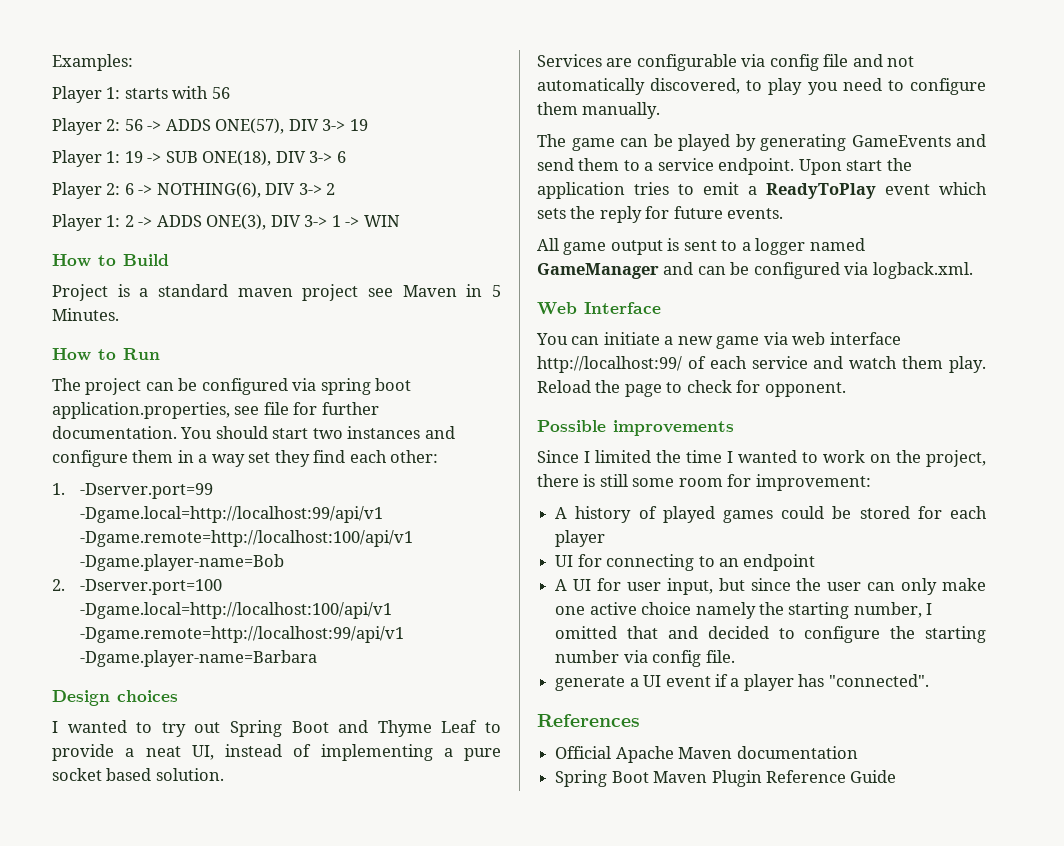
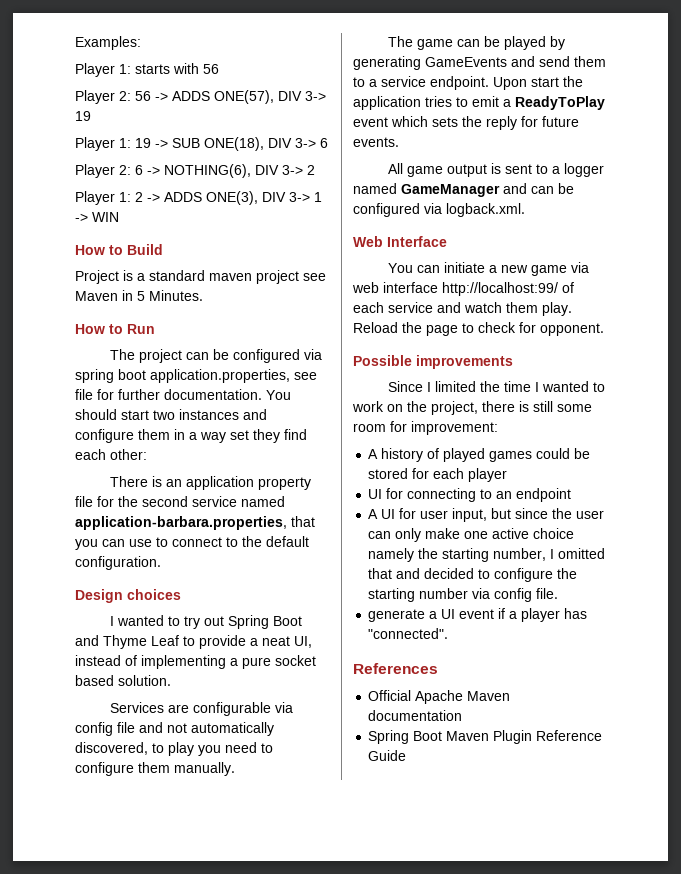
- 1. -Dserver.port=99 -Dgame.local=http://localhost:99/api/v1 -Dgame.remote=http://localhost:100/api/v1 -Dgame.player-name=Bob
- 2. -Dserver.port=100 -Dgame.local=http://localhost:100/api/v1 -Dgame.remote=http://localhost:99/api/v1 -Dgame.player-name=Barbara
+ There is an application property file for the second service named application-barbara.properties, that you can use to connect to the default configuration.

